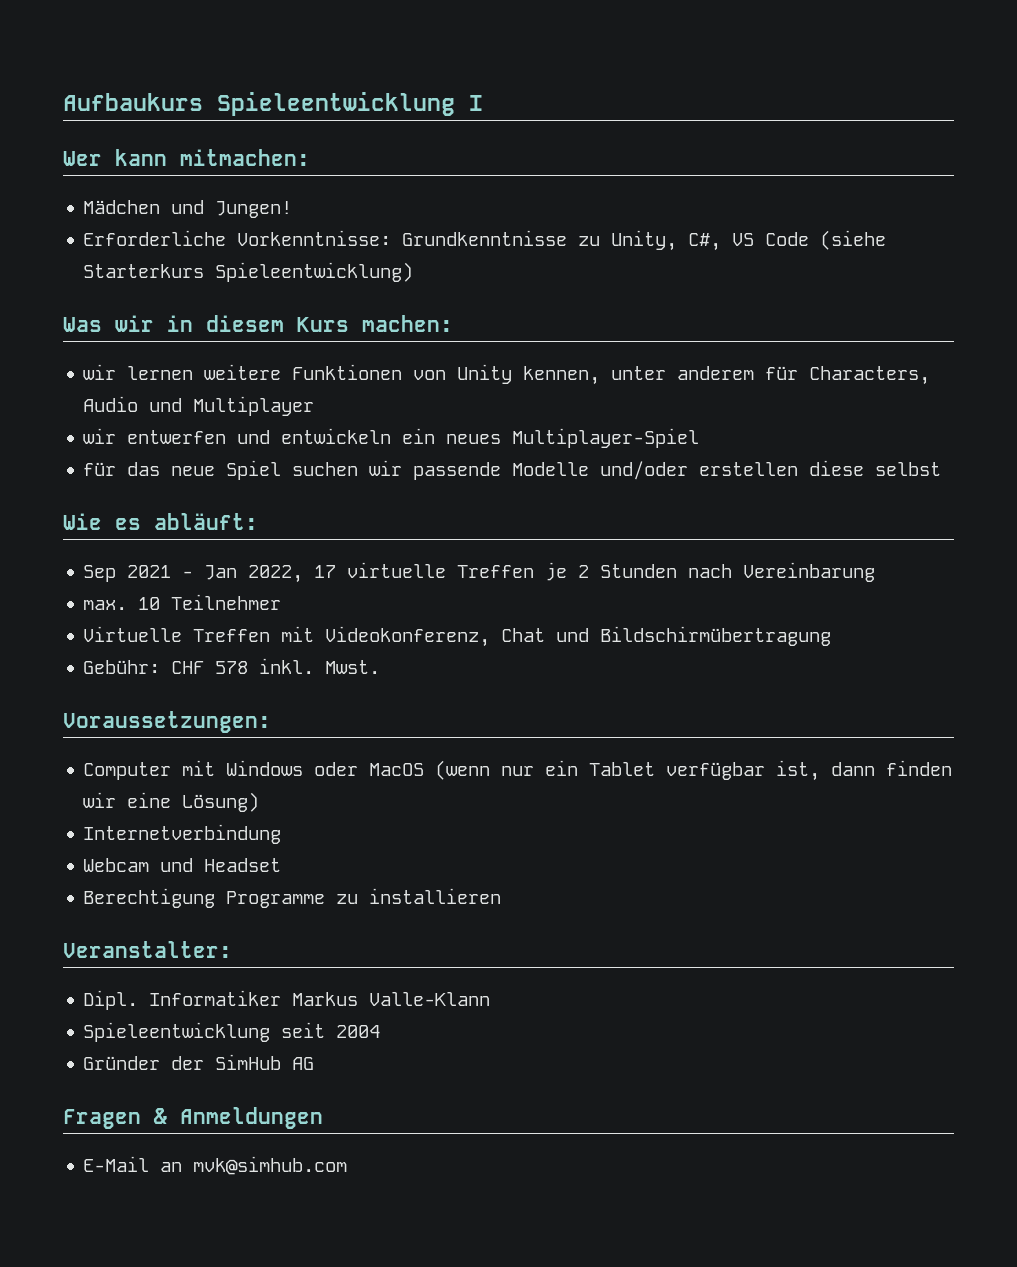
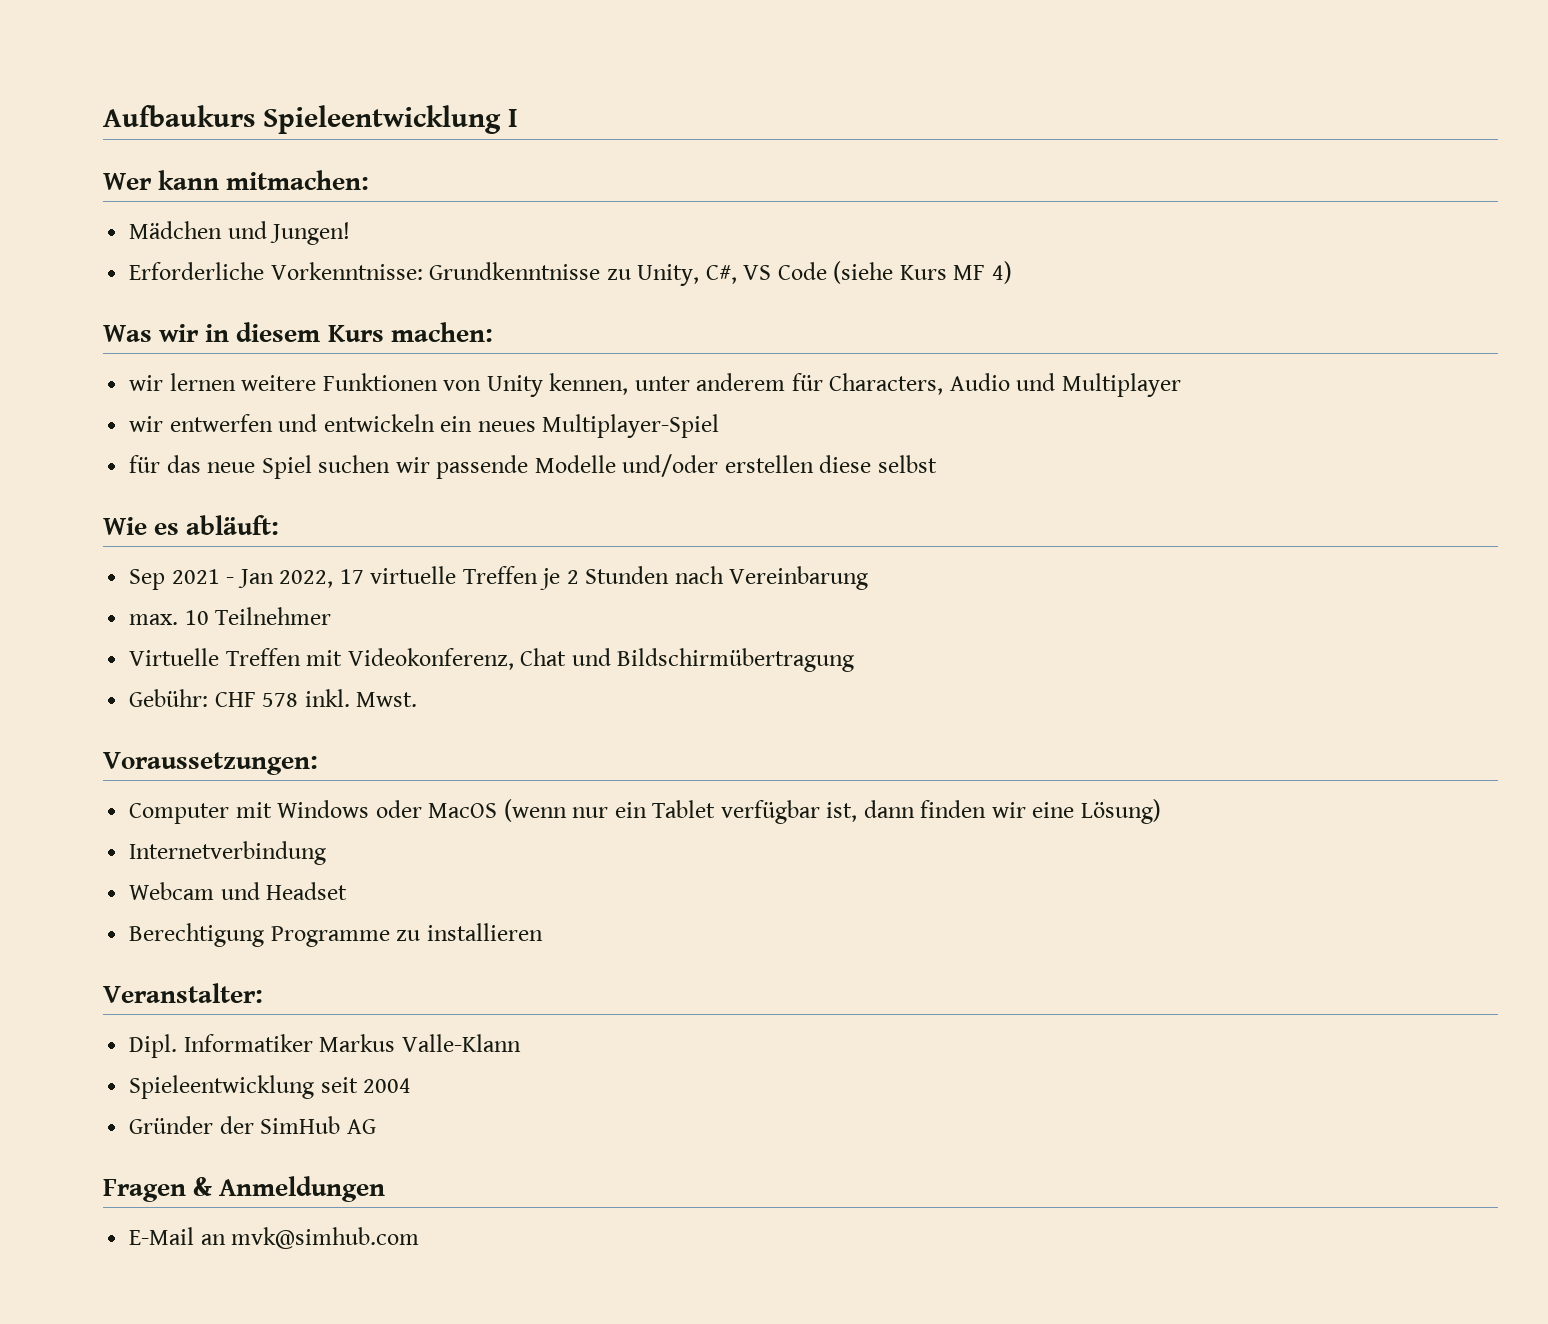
- Erforderliche Vorkenntnisse: Grundkenntnisse zu Unity, C#, VS Code (siehe Starterkurs Spieleentwicklung)
+ Erforderliche Vorkenntnisse: Grundkenntnisse zu Unity, C#, VS Code (siehe Kurs MF 4)

